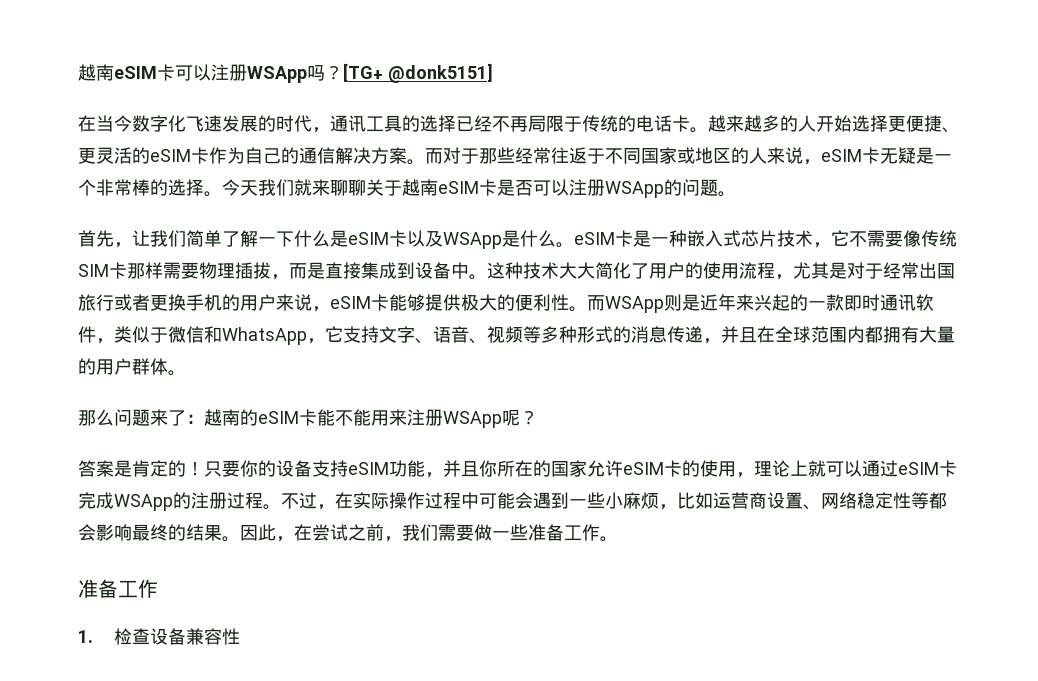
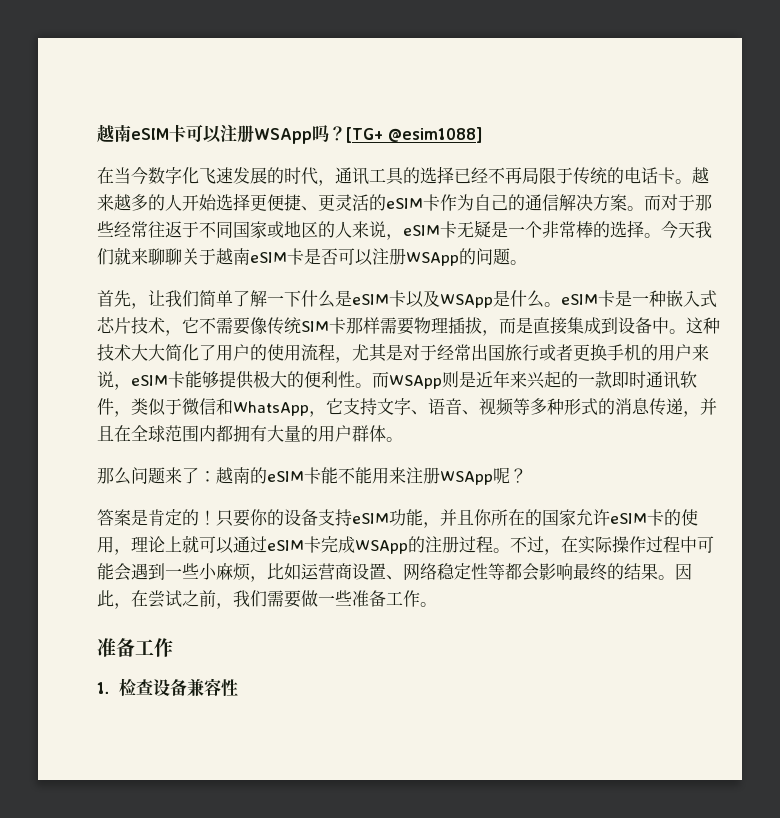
- [TG+ @donk5151]
+ [TG+ @esim1088]

